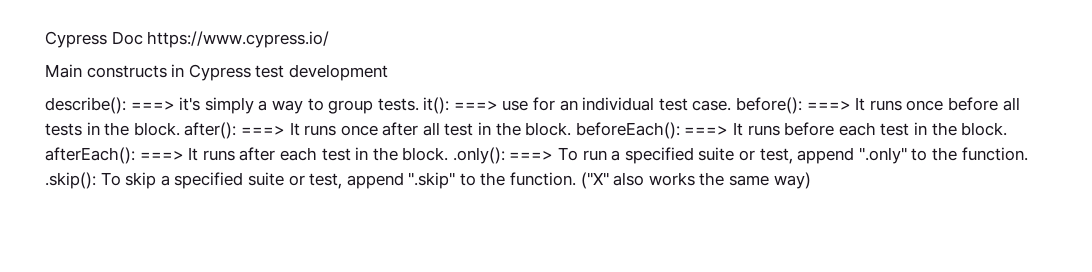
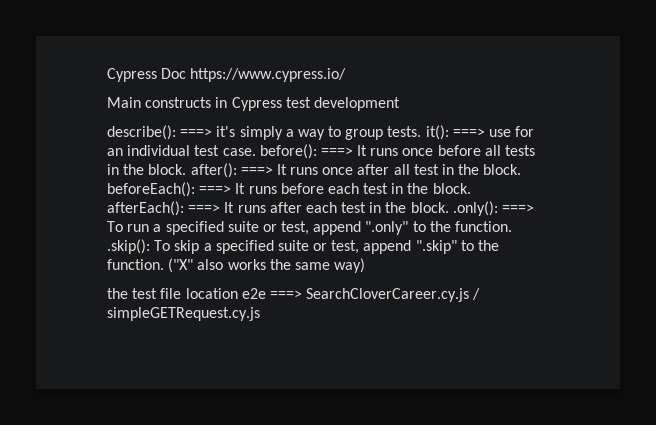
+ the test file location e2e ===> SearchCloverCareer.cy.js / simpleGETRequest.cy.js

